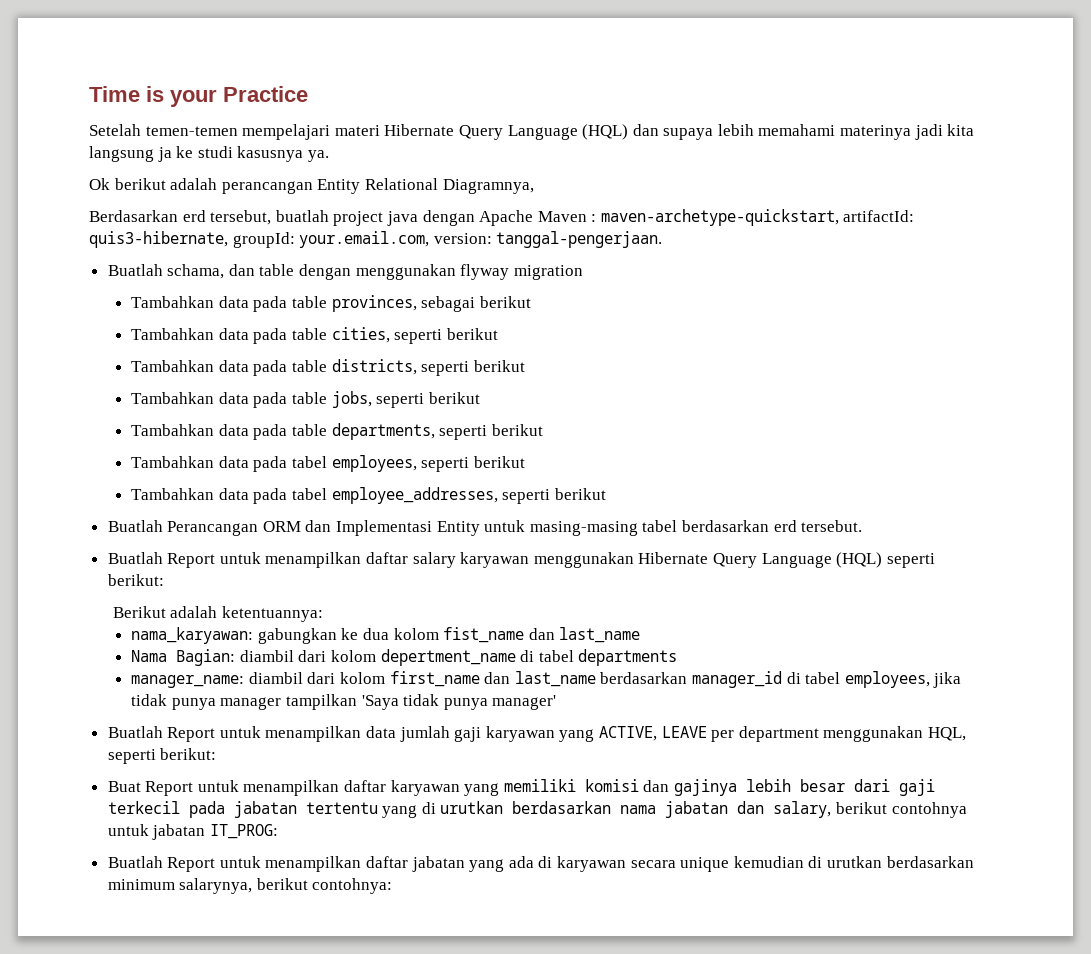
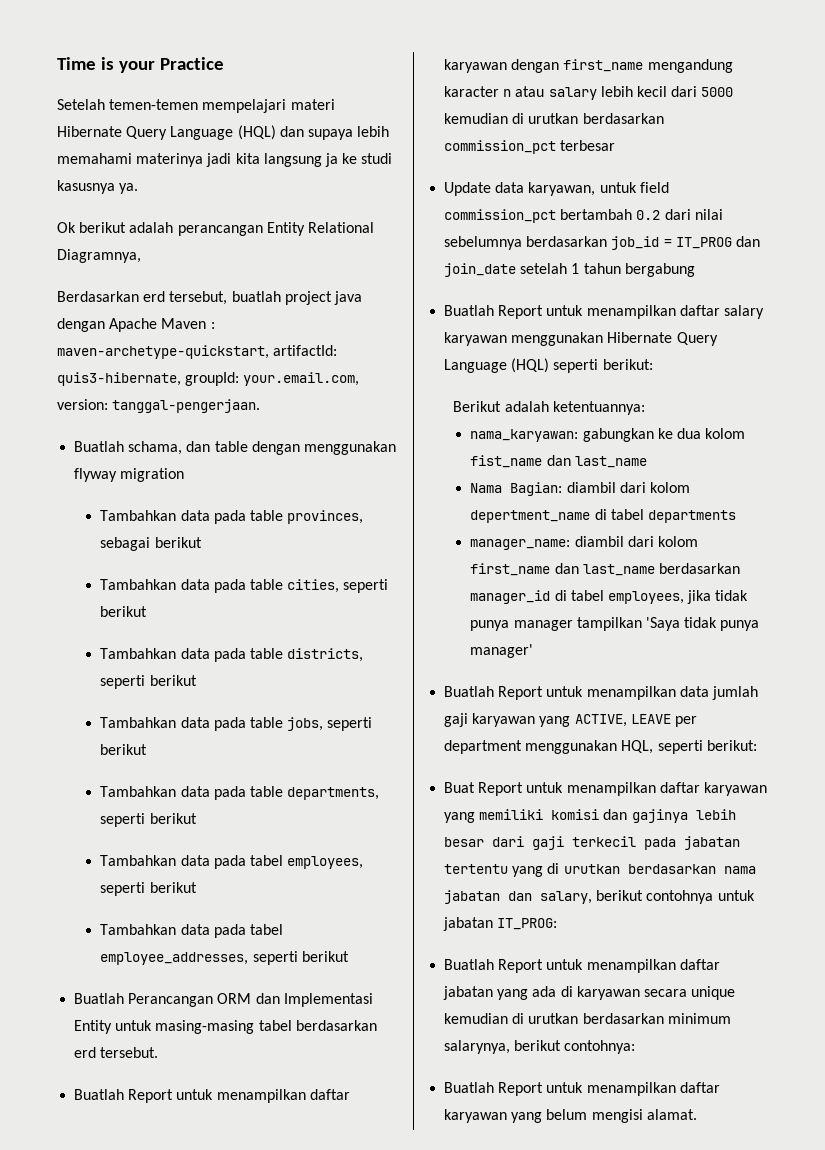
+ Buatlah Report untuk menampilkan daftar karyawan dengan first_name mengandung karacter n atau salary lebih kecil dari 5000 kemudian di urutkan berdasarkan commission_pct terbesar
+ Update data karyawan, untuk field commission_pct bertambah 0.2 dari nilai sebelumnya berdasarkan job_id = IT_PROG dan join_date setelah 1 tahun bergabung
+ Buatlah Report untuk menampilkan daftar karyawan yang belum mengisi alamat.

